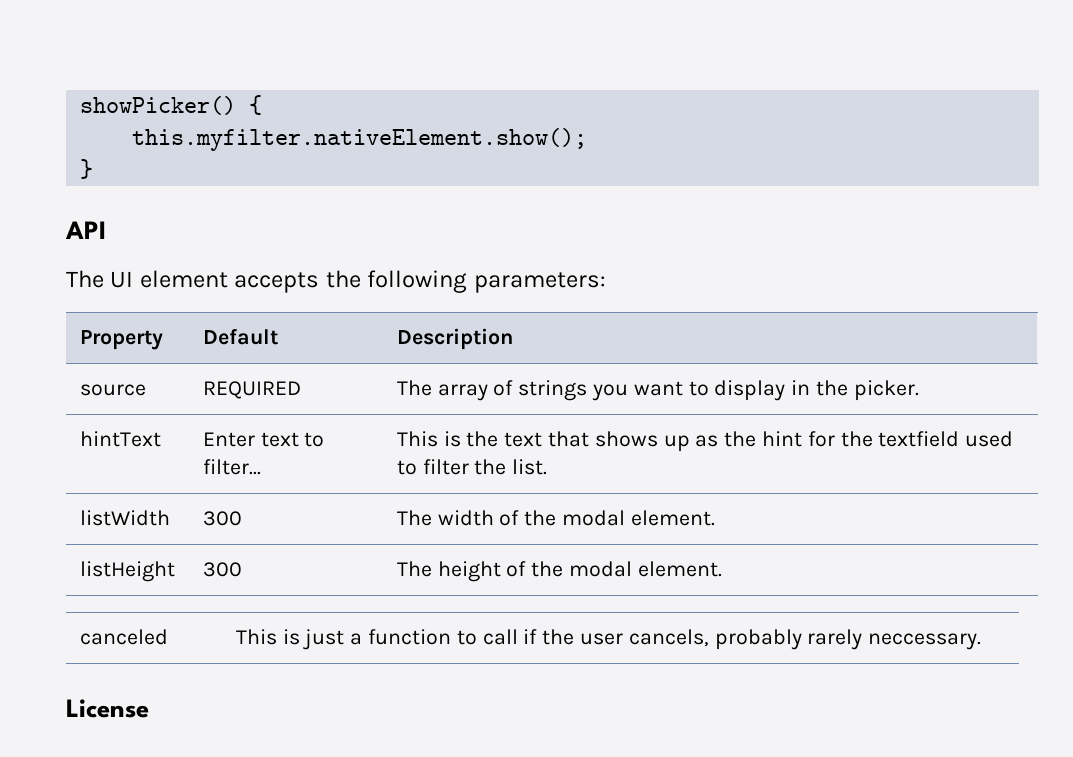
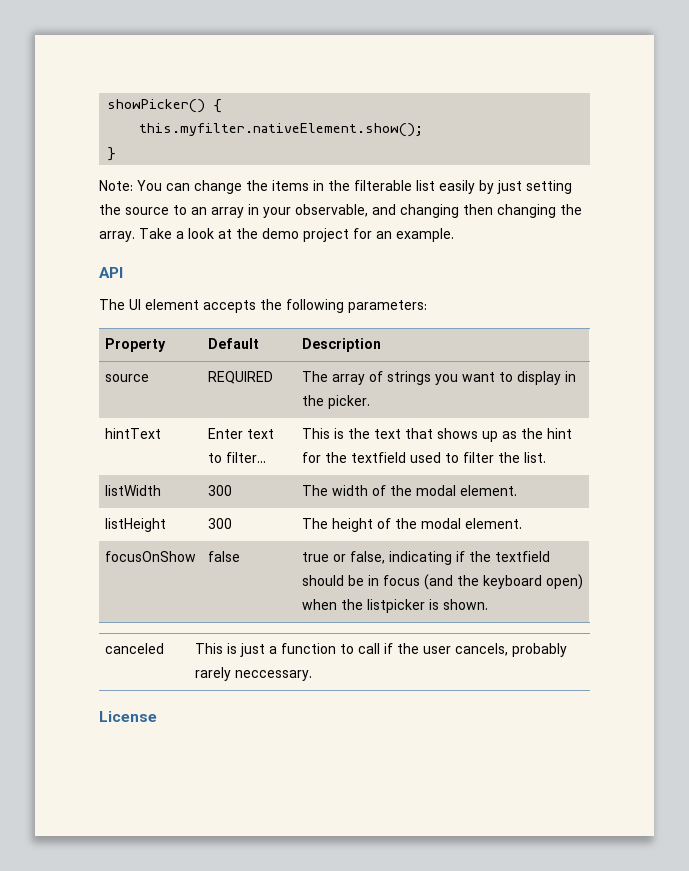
+ Note: You can change the items in the filterable list easily by just setting the source to an array in your observable, and changing then changing the array. Take a look at the demo project for an example.
+ focusOnShow | false | true or false, indicating if the textfield should be in focus (and the keyboard open) when the listpicker is shown.

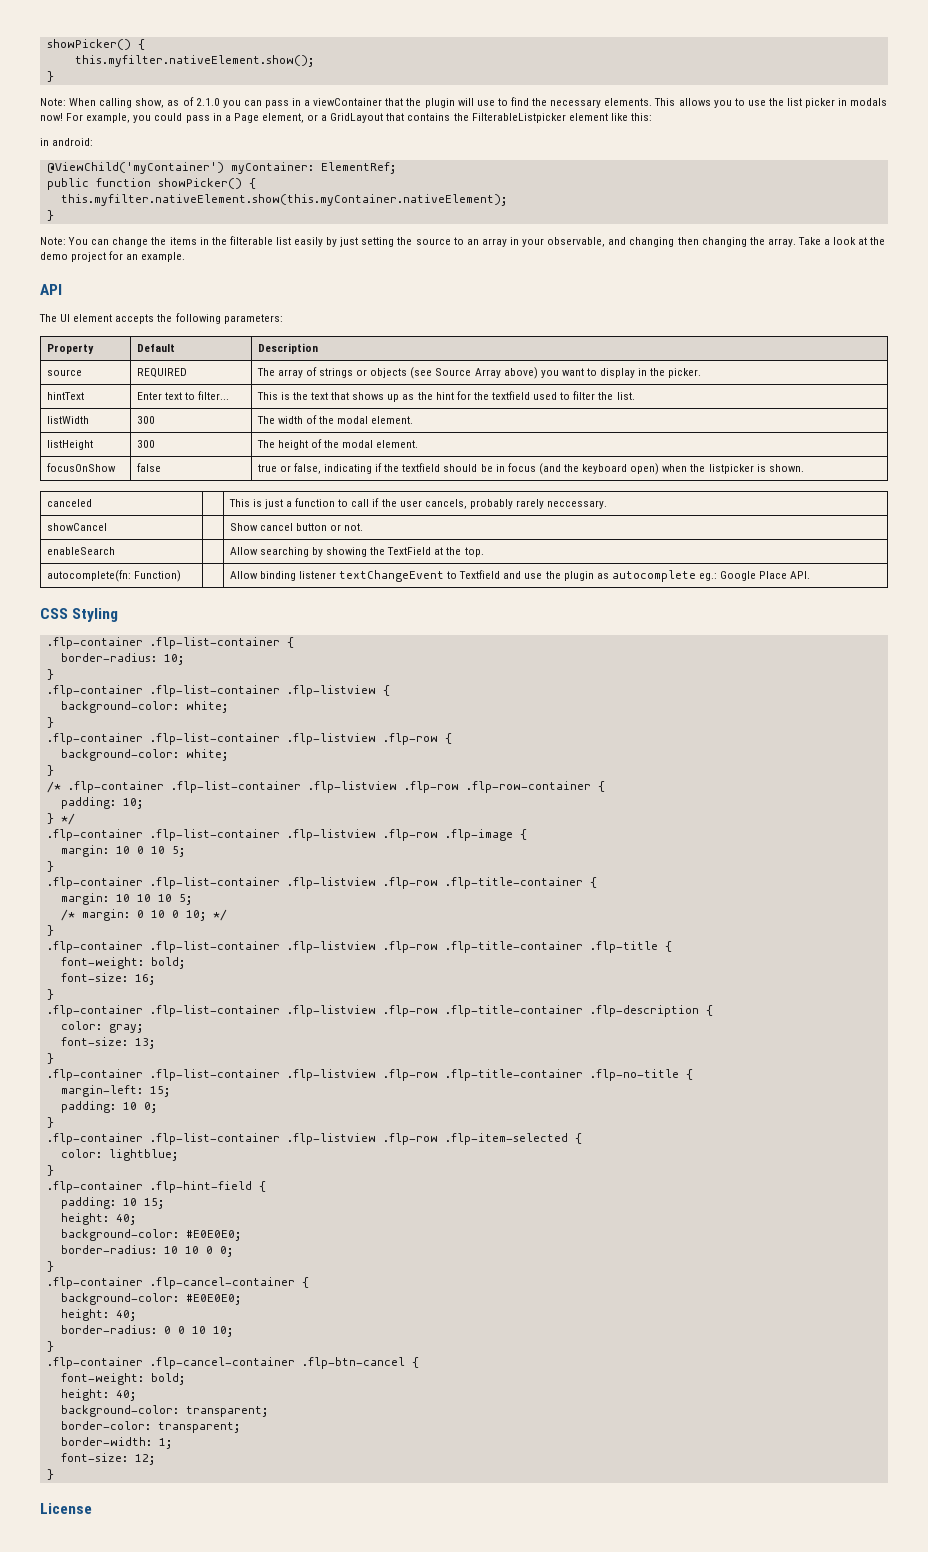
+ Note: When calling show, as of 2.1.0 you can pass in a viewContainer that the plugin will use to find the necessary elements. This allows you to use the list picker in modals now! For example, you could pass in a Page element, or a GridLayout that contains the FilterableListpicker element like this:
+ in android:
+ @ViewChild('myContainer') myContainer: ElementRef;
+ public function showPicker() {
+ this.myfilter.nativeElement.show(this.myContainer.nativeElement);
+ }
- source | REQUIRED | The array of strings you want to display in the picker.
+ source | REQUIRED | The array of strings or objects (see Source Array above) you want to display in the picker.
+ showCancel | | Show cancel button or not.
+ enableSearch | | Allow searching by showing the TextField at the top.
+ autocomplete(fn: Function) | | Allow binding listener textChangeEvent to Textfield and use the plugin as autocomplete eg.: Google Place API.
+ CSS Styling
+ .flp-container .flp-list-container {
+ border-radius: 10;
+ }
+ .flp-container .flp-list-container .flp-listview {
+ background-color: white;
+ }
+ .flp-container .flp-list-container .flp-listview .flp-row {
+ background-color: white;
+ }
+ /* .flp-container .flp-list-container .flp-listview .flp-row .flp-row-container {
+ padding: 10;
+ } */
+ .flp-container .flp-list-container .flp-listview .flp-row .flp-image {
+ margin: 10 0 10 5;
+ }
+ .flp-container .flp-list-container .flp-listview .flp-row .flp-title-container {
+ margin: 10 10 10 5;
+ /* margin: 0 10 0 10; */
+ }
+ .flp-container .flp-list-container .flp-listview .flp-row .flp-title-container .flp-title {
+ font-weight: bold;
+ font-size: 16;
+ }
+ .flp-container .flp-list-container .flp-listview .flp-row .flp-title-container .flp-description {
+ color: gray;
+ font-size: 13;
+ }
+ .flp-container .flp-list-container .flp-listview .flp-row .flp-title-container .flp-no-title {
+ margin-left: 15;
+ padding: 10 0;
+ }
+ .flp-container .flp-list-container .flp-listview .flp-row .flp-item-selected {
+ color: lightblue;
+ }
+ .flp-container .flp-hint-field {
+ padding: 10 15;
+ height: 40;
+ background-color: #E0E0E0;
+ border-radius: 10 10 0 0;
+ }
+ .flp-container .flp-cancel-container {
+ background-color: #E0E0E0;
+ height: 40;
+ border-radius: 0 0 10 10;
+ }
+ .flp-container .flp-cancel-container .flp-btn-cancel {
+ font-weight: bold;
+ height: 40;
+ background-color: transparent;
+ border-color: transparent;
+ border-width: 1;
+ font-size: 12;
+ }

